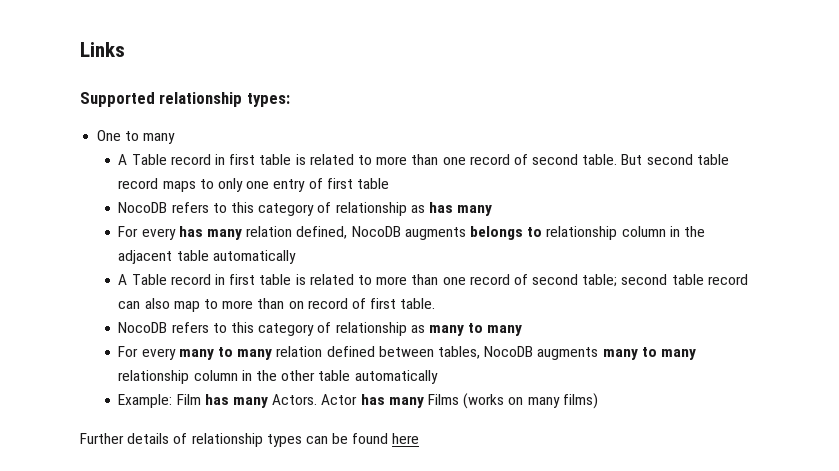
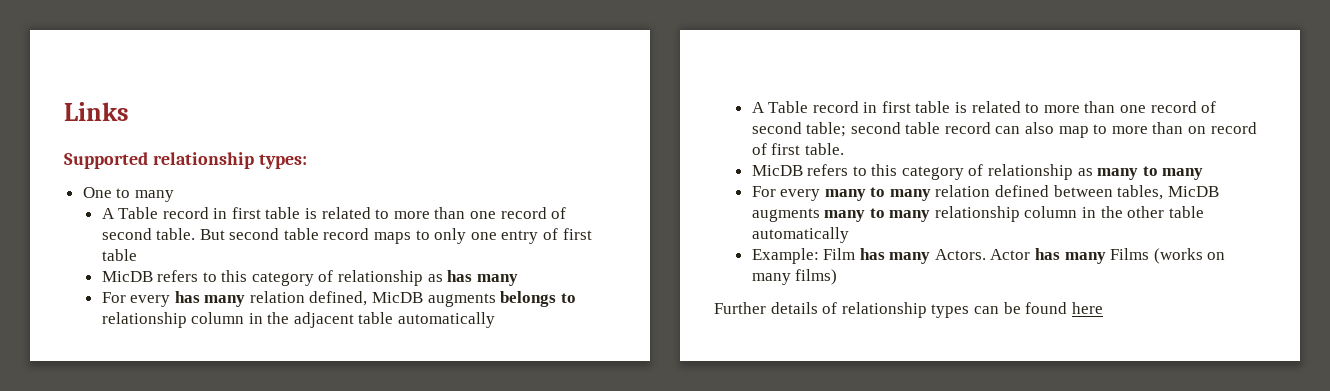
- NocoDB refers to this category of relationship as has many
+ MicDB refers to this category of relationship as has many
- For every has many relation defined, NocoDB augments belongs to relationship column in the adjacent table automatically
+ For every has many relation defined, MicDB augments belongs to relationship column in the adjacent table automatically
- NocoDB refers to this category of relationship as many to many
+ MicDB refers to this category of relationship as many to many
- For every many to many relation defined between tables, NocoDB augments many to many relationship column in the other table automatically
+ For every many to many relation defined between tables, MicDB augments many to many relationship column in the other table automatically

